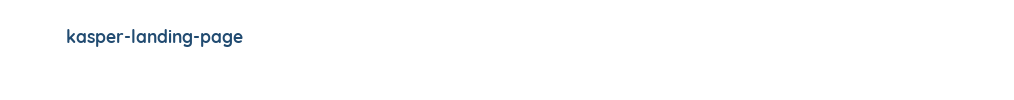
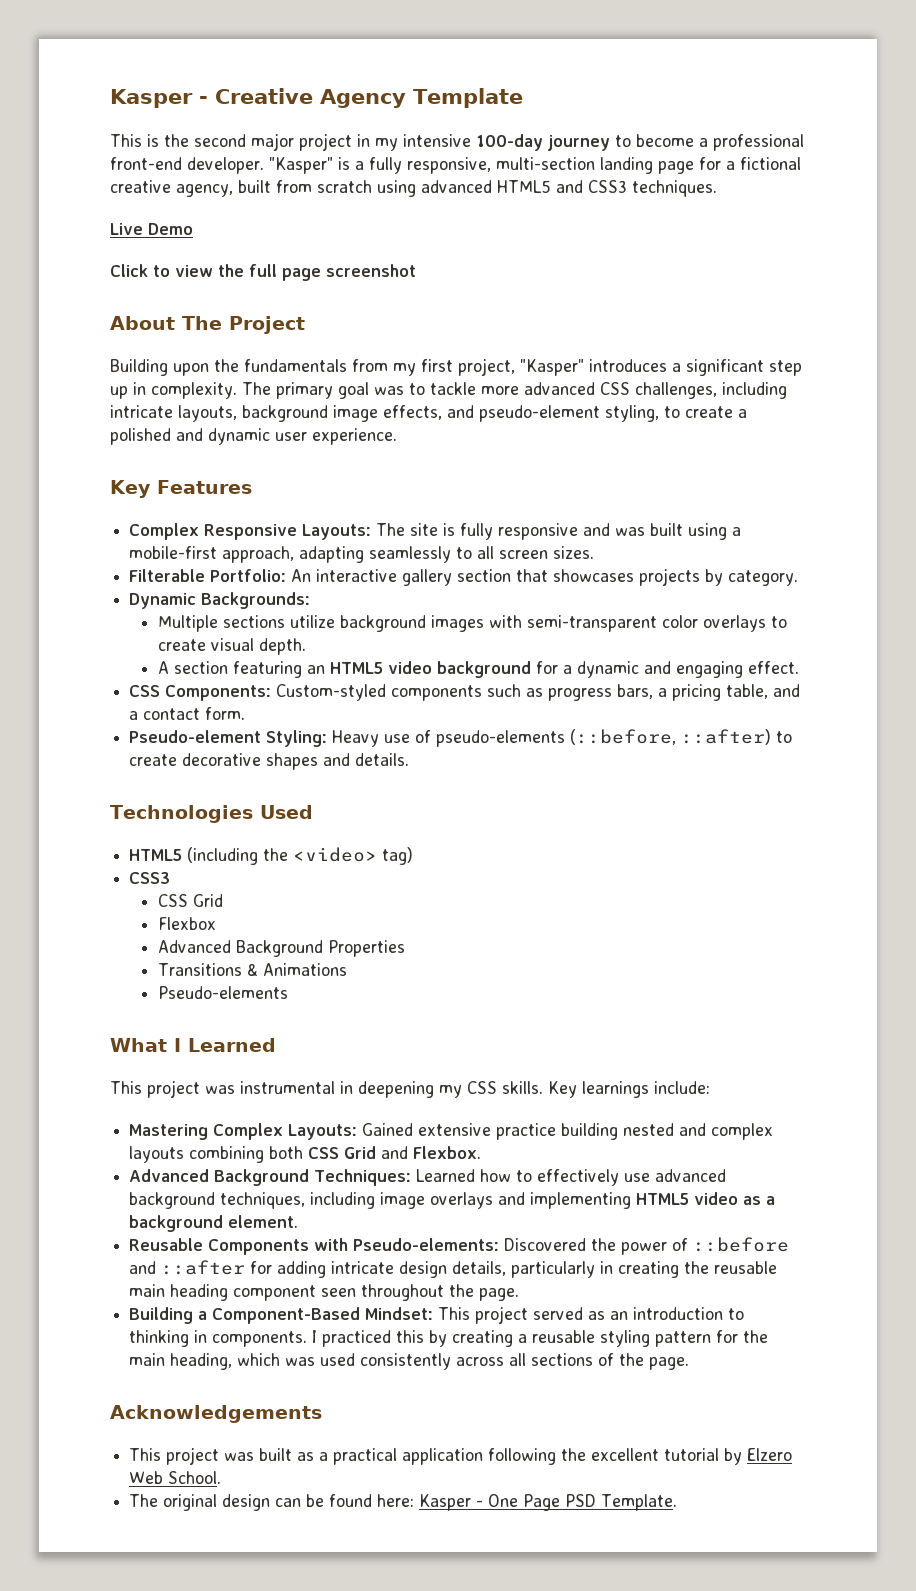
- kasper-landing-page
+ Kasper - Creative Agency Template
+ This is the second major project in my intensive 100-day journey to become a professional front-end developer. "Kasper" is a fully responsive, multi-section landing page for a fictional creative agency, built from scratch using advanced HTML5 and CSS3 techniques.
+ Live Demo
+ Click to view the full page screenshot
+ About The Project
+ Building upon the fundamentals from my first project, "Kasper" introduces a significant step up in complexity. The primary goal was to tackle more advanced CSS challenges, including intricate layouts, background image effects, and pseudo-element styling, to create a polished and dynamic user experience.
+ Key Features
+ Complex Responsive Layouts: The site is fully responsive and was built using a mobile-first approach, adapting seamlessly to all screen sizes.
+ Filterable Portfolio: An interactive gallery section that showcases projects by category.
+ Dynamic Backgrounds:
+ Multiple sections utilize background images with semi-transparent color overlays to create visual depth.
+ A section featuring an HTML5 video background for a dynamic and engaging effect.
+ CSS Components: Custom-styled components such as progress bars, a pricing table, and a contact form.
+ Pseudo-element Styling: Heavy use of pseudo-elements (::before, ::after) to create decorative shapes and details.
+ Technologies Used
+ HTML5 (including the <video> tag)
+ CSS3
+ CSS Grid
+ Flexbox
+ Advanced Background Properties
+ Transitions & Animations
+ Pseudo-elements
+ What I Learned
+ This project was instrumental in deepening my CSS skills. Key learnings include:
+ Mastering Complex Layouts: Gained extensive practice building nested and complex layouts combining both CSS Grid and Flexbox.
+ Advanced Background Techniques: Learned how to effectively use advanced background techniques, including image overlays and implementing HTML5 video as a background element.
+ Reusable Components with Pseudo-elements: Discovered the power of ::before and ::after for adding intricate design details, particularly in creating the reusable main heading component seen throughout the page.
+ Building a Component-Based Mindset: This project served as an introduction to thinking in components. I practiced this by creating a reusable styling pattern for the main heading, which was used consistently across all sections of the page.
+ Acknowledgements
+ This project was built as a practical application following the excellent tutorial by Elzero Web School.
+ The original design can be found here: Kasper - One Page PSD Template.

